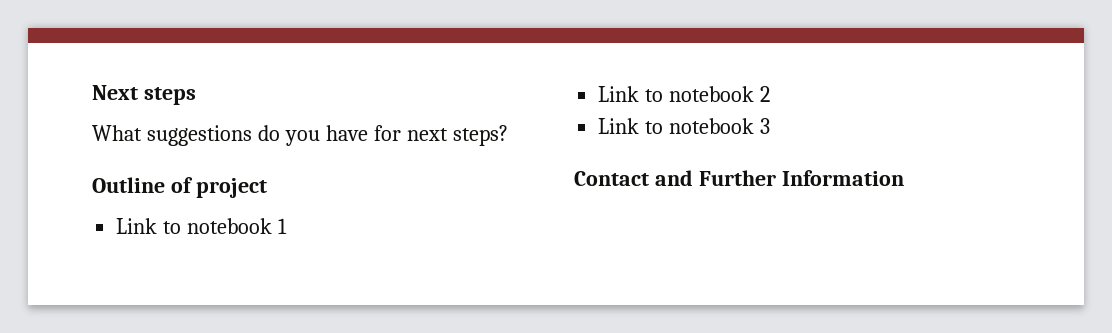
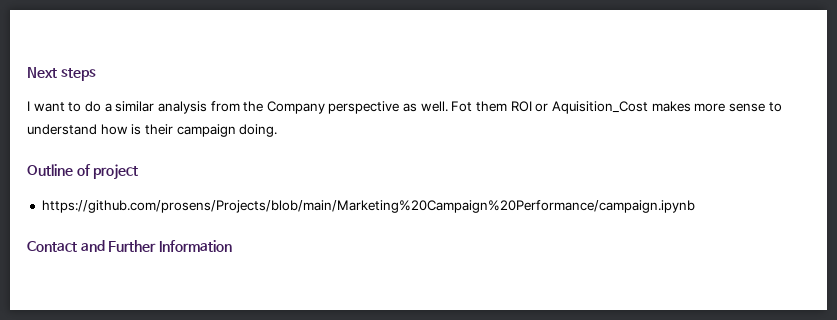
- What suggestions do you have for next steps?
+ I want to do a similar analysis from the Company perspective as well. Fot them ROI or Aquisition_Cost makes more sense to understand how is their campaign doing.
  Outline of project
- Link to notebook 1
- Link to notebook 2
- Link to notebook 3
+ https://github.com/prosens/Projects/blob/main/Marketing%20Campaign%20Performance/campaign.ipynb

